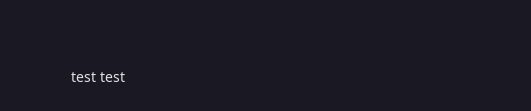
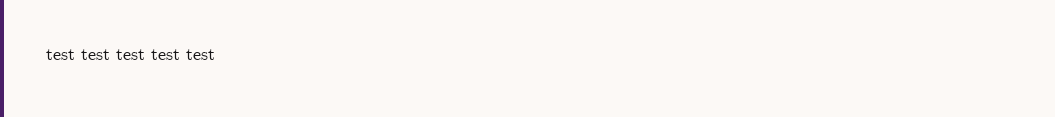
- test test
+ test test test test test

